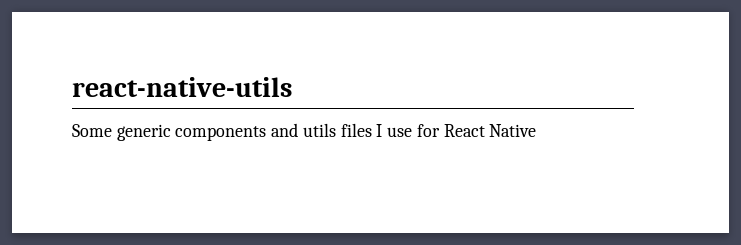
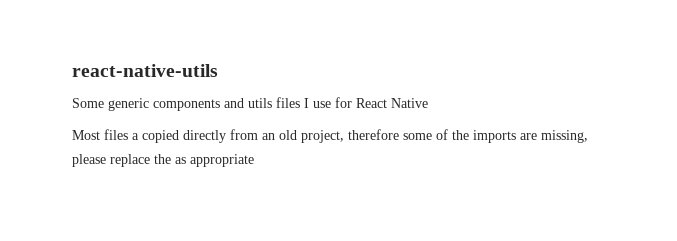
+ Most files a copied directly from an old project, therefore some of the imports are missing, please replace the as appropriate

